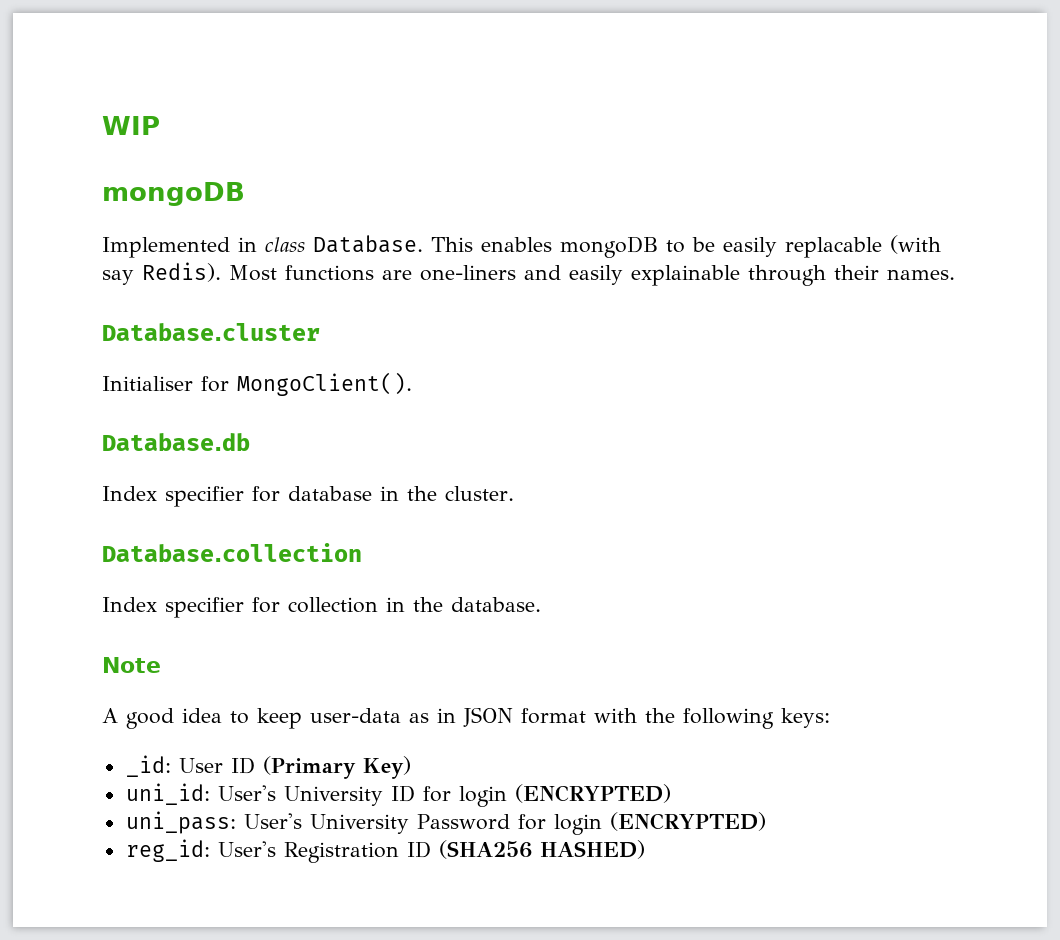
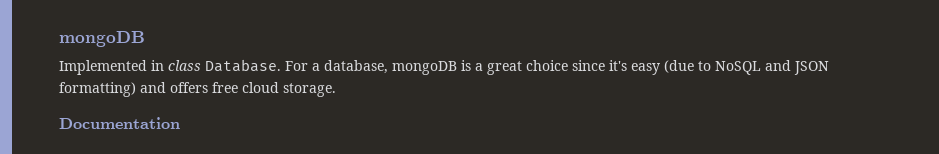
- WIP
- This enables mongoDB to be easily replacable (with say Redis). Most functions are one-liners and easily explainable through their names.
- Database.cluster
- Initialiser for MongoClient().
- Database.db
- Index specifier for database in the cluster.
- Database.collection
- Index specifier for collection in the database.
- Note
- A good idea to keep user-data as in JSON format with the following keys:
- _id: User ID (Primary Key)
- uni_id: User's University ID for login (ENCRYPTED)
- uni_pass: User's University Password for login (ENCRYPTED)
- reg_id: User's Registration ID (SHA256 HASHED)
+ For a database, mongoDB is a great choice since it's easy (due to NoSQL and JSON formatting) and offers free cloud storage.
+ Documentation

